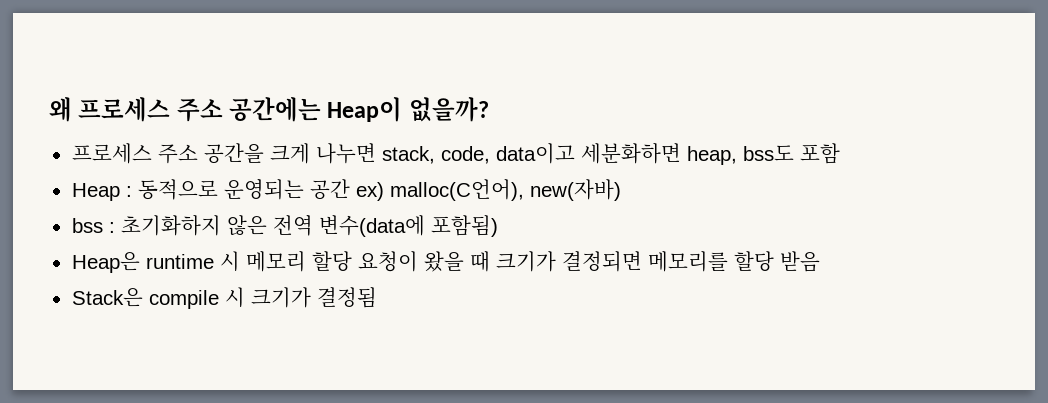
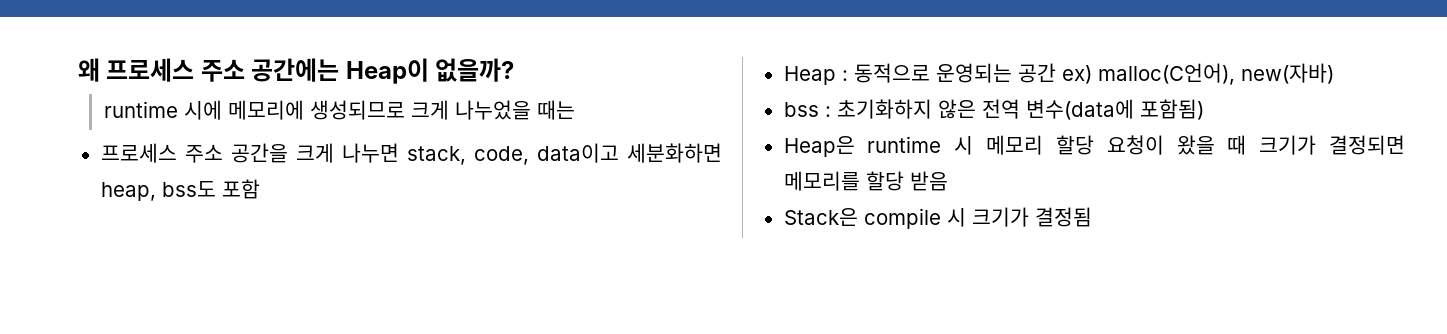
+ runtime 시에 메모리에 생성되므로 크게 나누었을 때는

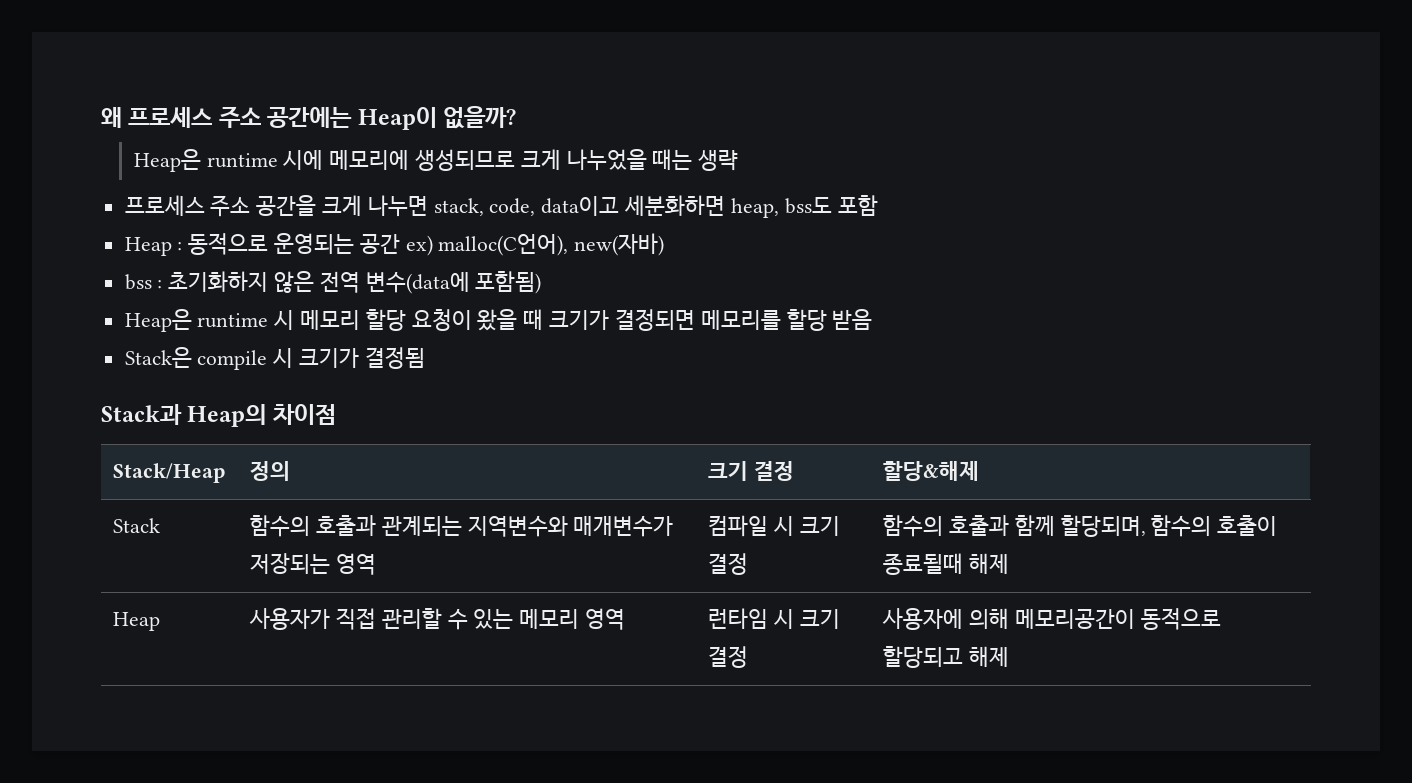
- runtime 시에 메모리에 생성되므로 크게 나누었을 때는
+ Heap은 runtime 시에 메모리에 생성되므로 크게 나누었을 때는 생략
+ Stack과 Heap의 차이점
+ Stack/Heap | 정의 | 크기 결정 | 할당&해제
+ Stack | 함수의 호출과 관계되는 지역변수와 매개변수가 저장되는 영역 | 컴파일 시 크기 결정 | 함수의 호출과 함께 할당되며, 함수의 호출이 종료될때 해제
+ Heap | 사용자가 직접 관리할 수 있는 메모리 영역 | 런타임 시 크기 결정 | 사용자에 의해 메모리공간이 동적으로 할당되고 해제

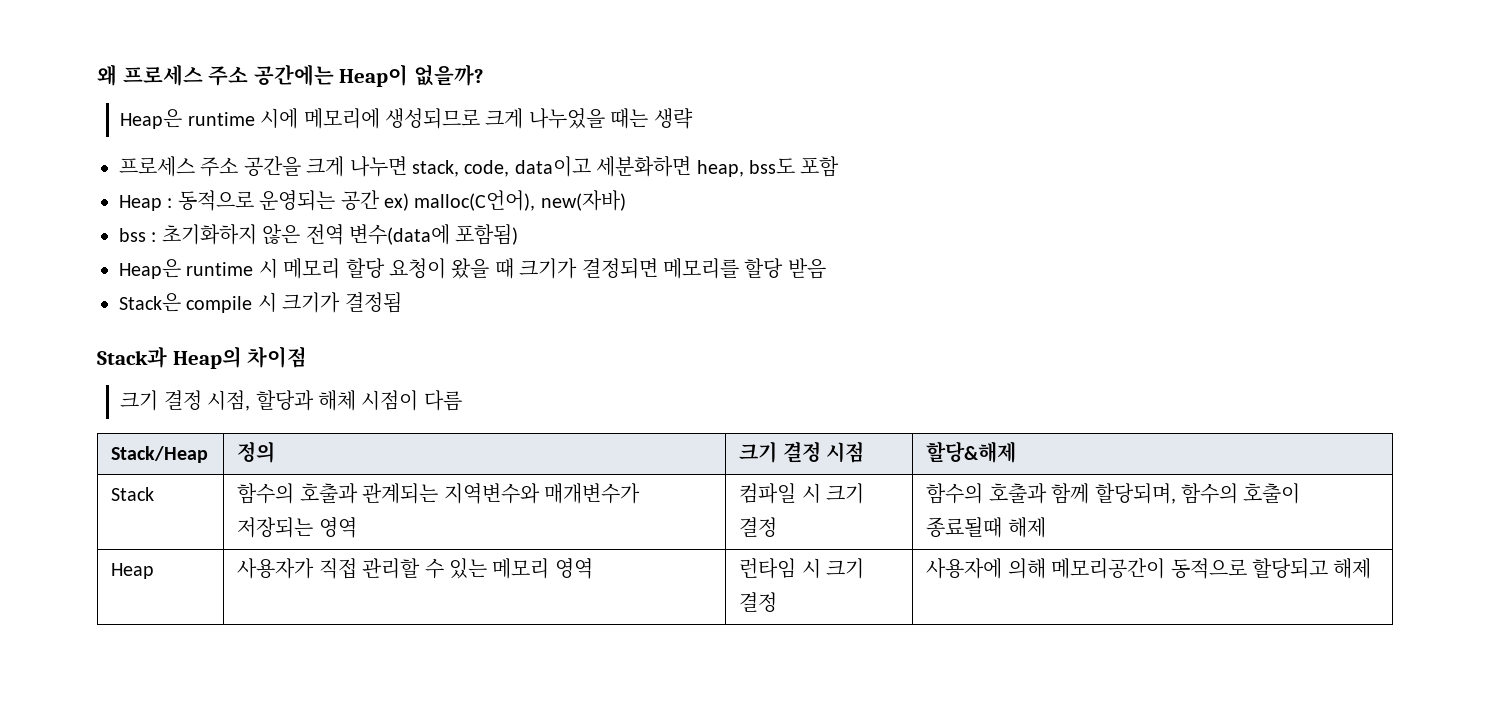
+ 크기 결정 시점, 할당과 해체 시점이 다름
- Stack/Heap | 정의 | 크기 결정 | 할당&해제
+ Stack/Heap | 정의 | 크기 결정 시점 | 할당&해제

